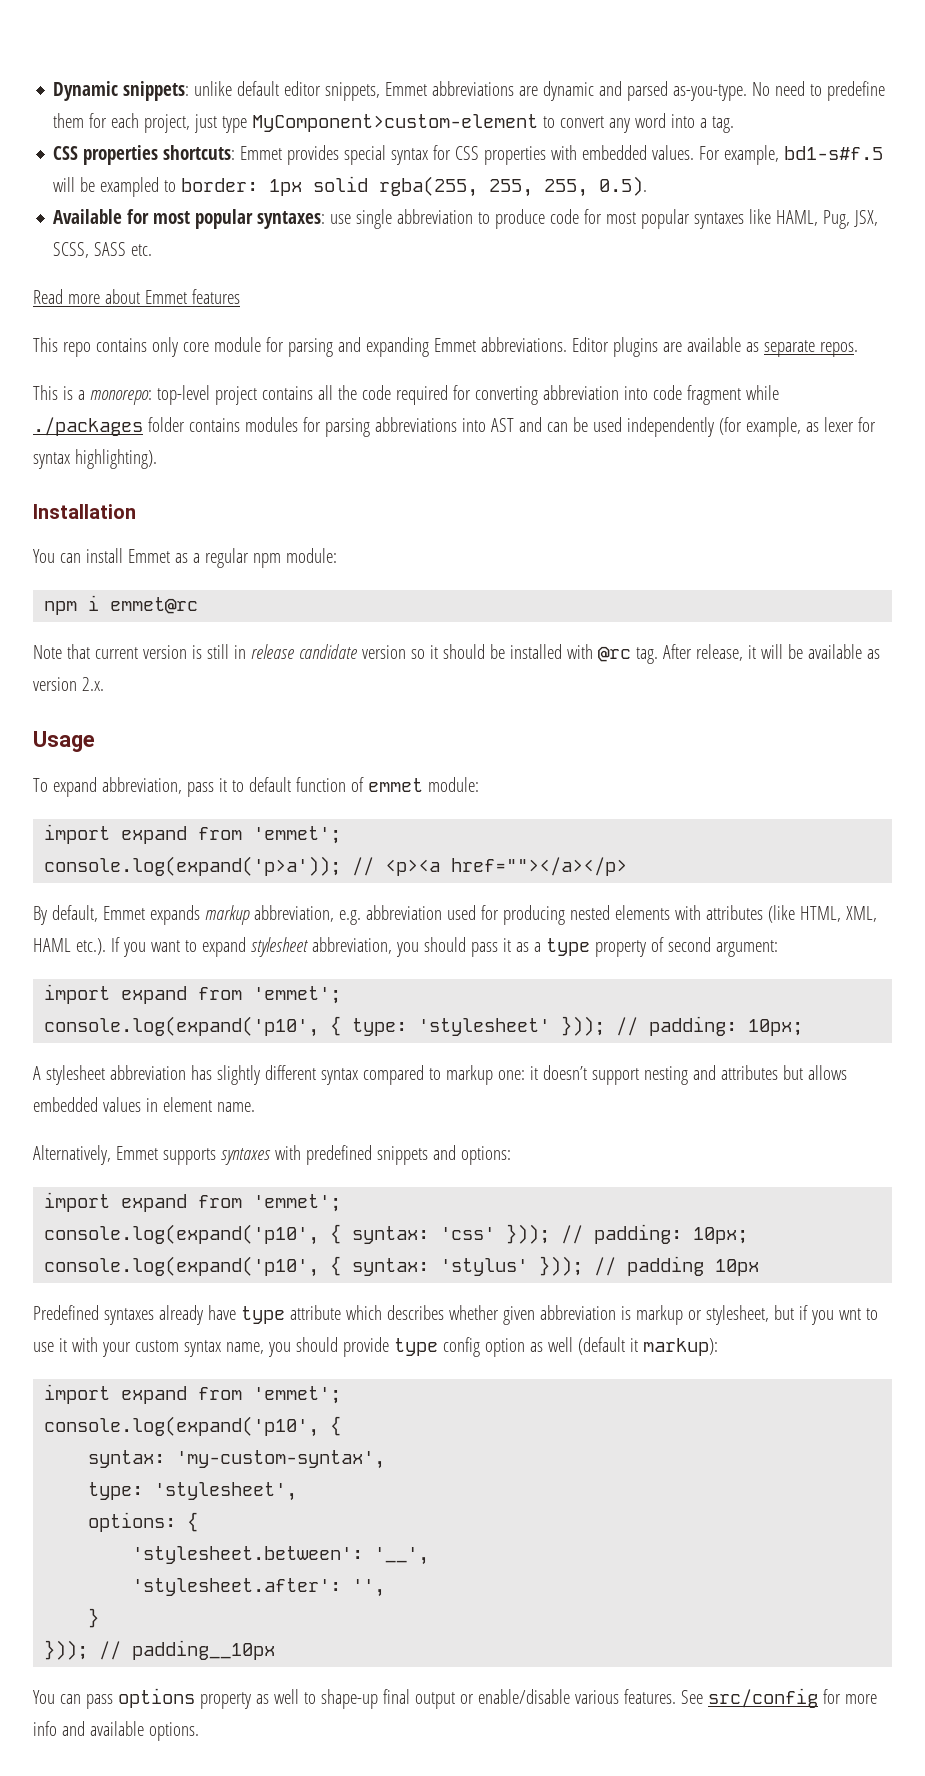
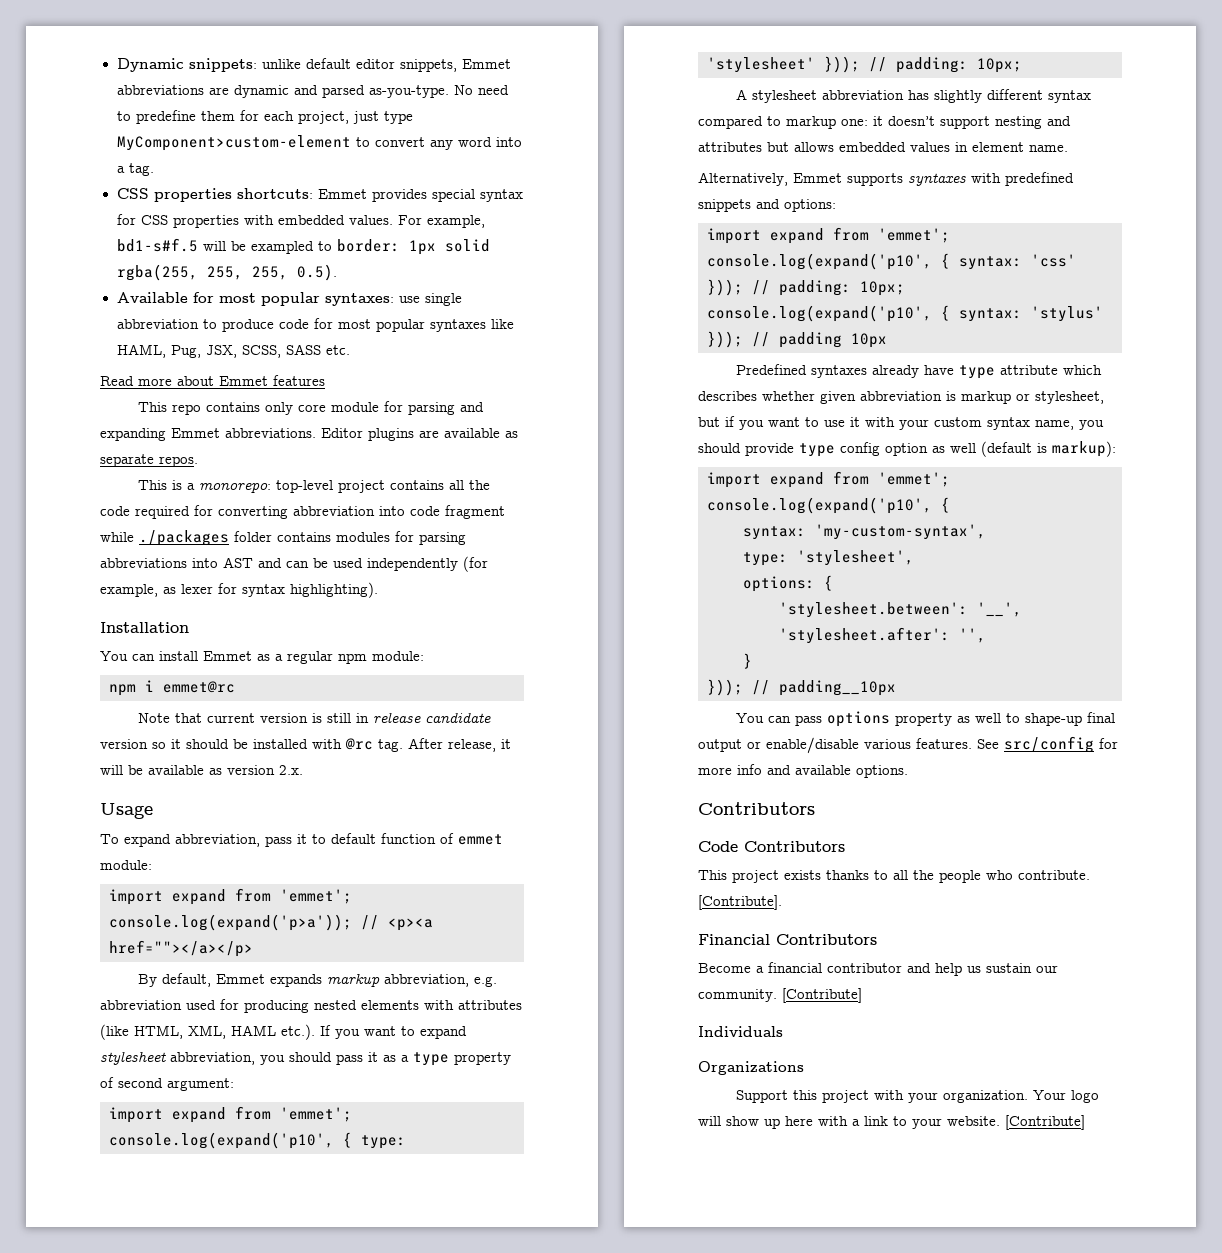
- Predefined syntaxes already have type attribute which describes whether given abbreviation is markup or stylesheet, but if you wnt to use it with your custom syntax name, you should provide type config option as well (default it markup):
+ Predefined syntaxes already have type attribute which describes whether given abbreviation is markup or stylesheet, but if you want to use it with your custom syntax name, you should provide type config option as well (default is markup):
  See src/config for more info and available options.
+ Contributors
+ Code Contributors
+ This project exists thanks to all the people who contribute. [Contribute].
+ Financial Contributors
+ Become a financial contributor and help us sustain our community. [Contribute]
+ Individuals
+ Organizations
+ Support this project with your organization. Your logo will show up here with a link to your website. [Contribute]

